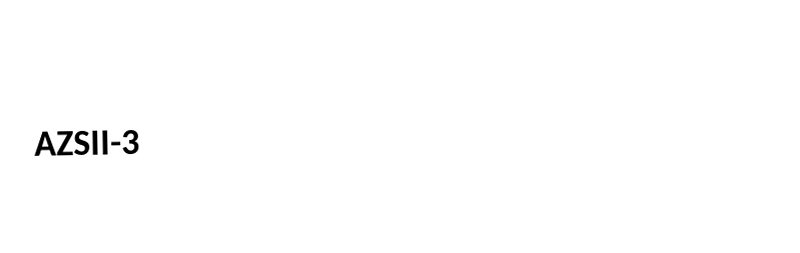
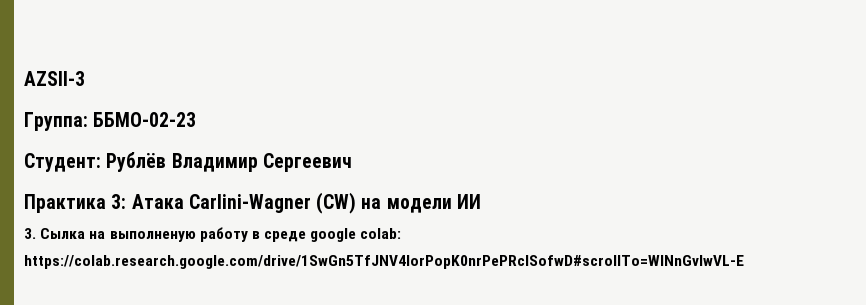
+ Группа: ББМО-02-23
+ Студент: Рублёв Владимир Сергеевич
+ Практика 3: Атака Carlini-Wagner (CW) на модели ИИ
+ 3. Сылка на выполненую работу в среде google colab: https://colab.research.google.com/drive/1SwGn5TfJNV4lorPopK0nrPePRcISofwD#scrollTo=WINnGvIwVL-E

